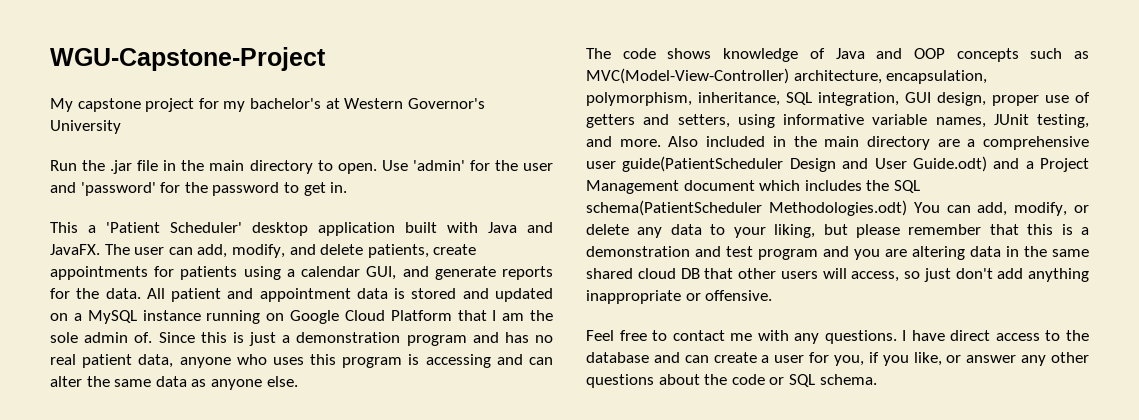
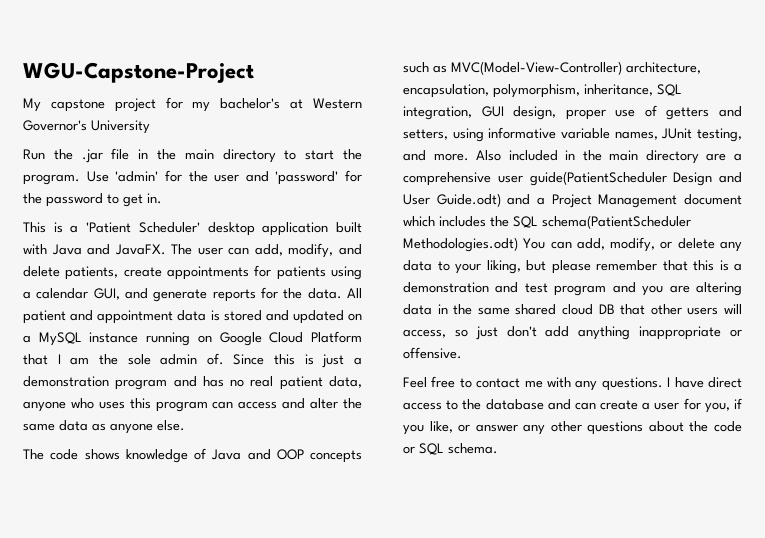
- Run the .jar file in the main directory to open.
+ Run the .jar file in the main directory to start the program.
- This a 'Patient Scheduler' desktop application built with Java and JavaFX.
+ This is a 'Patient Scheduler' desktop application built with Java and JavaFX.
- Since this is just a demonstration program and has no real patient data, anyone who uses this program is accessing and can alter the same data as anyone else.
+ Since this is just a demonstration program and has no real patient data, anyone who uses this program can access and alter the same data as anyone else.

